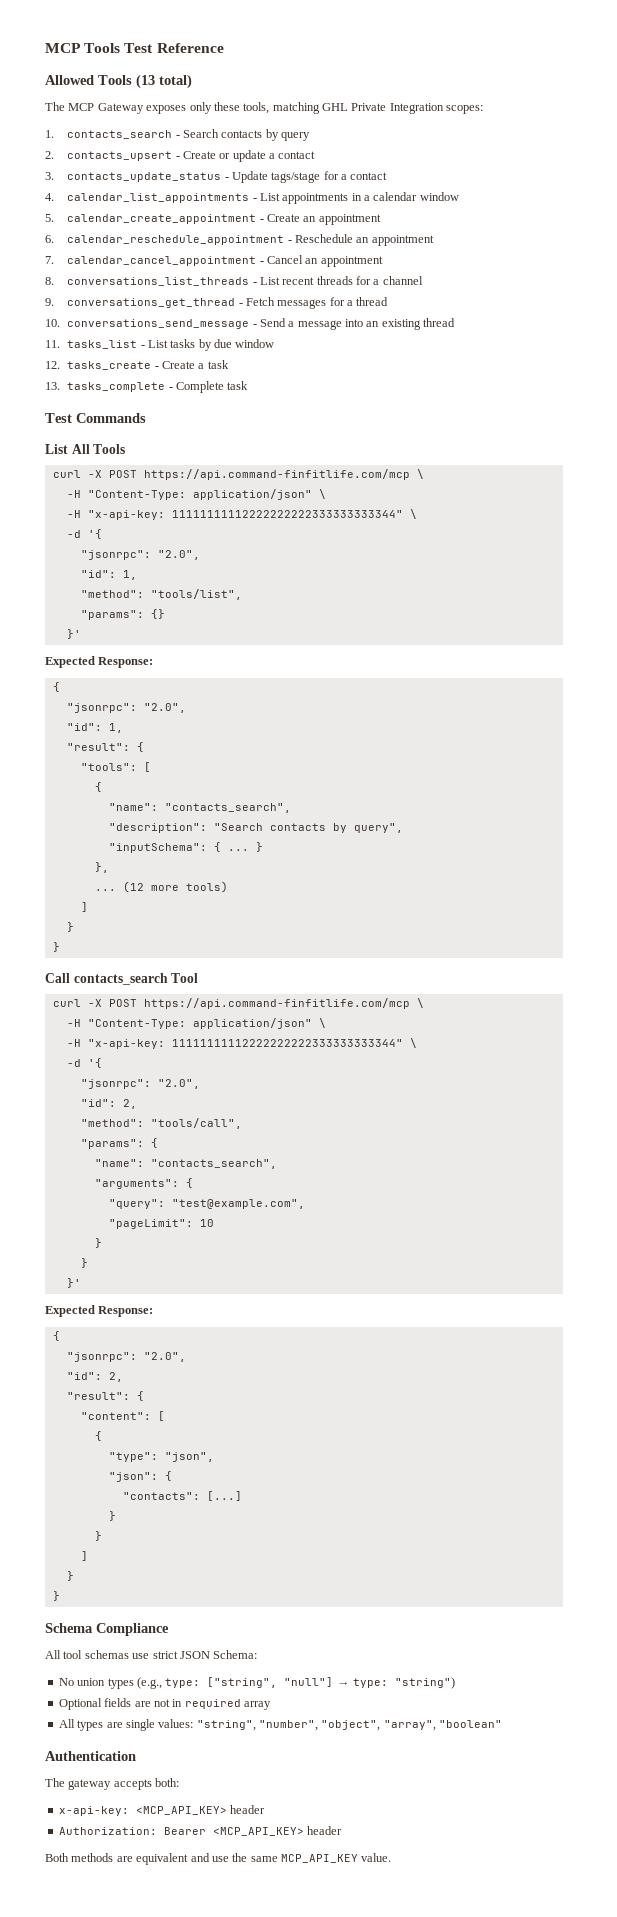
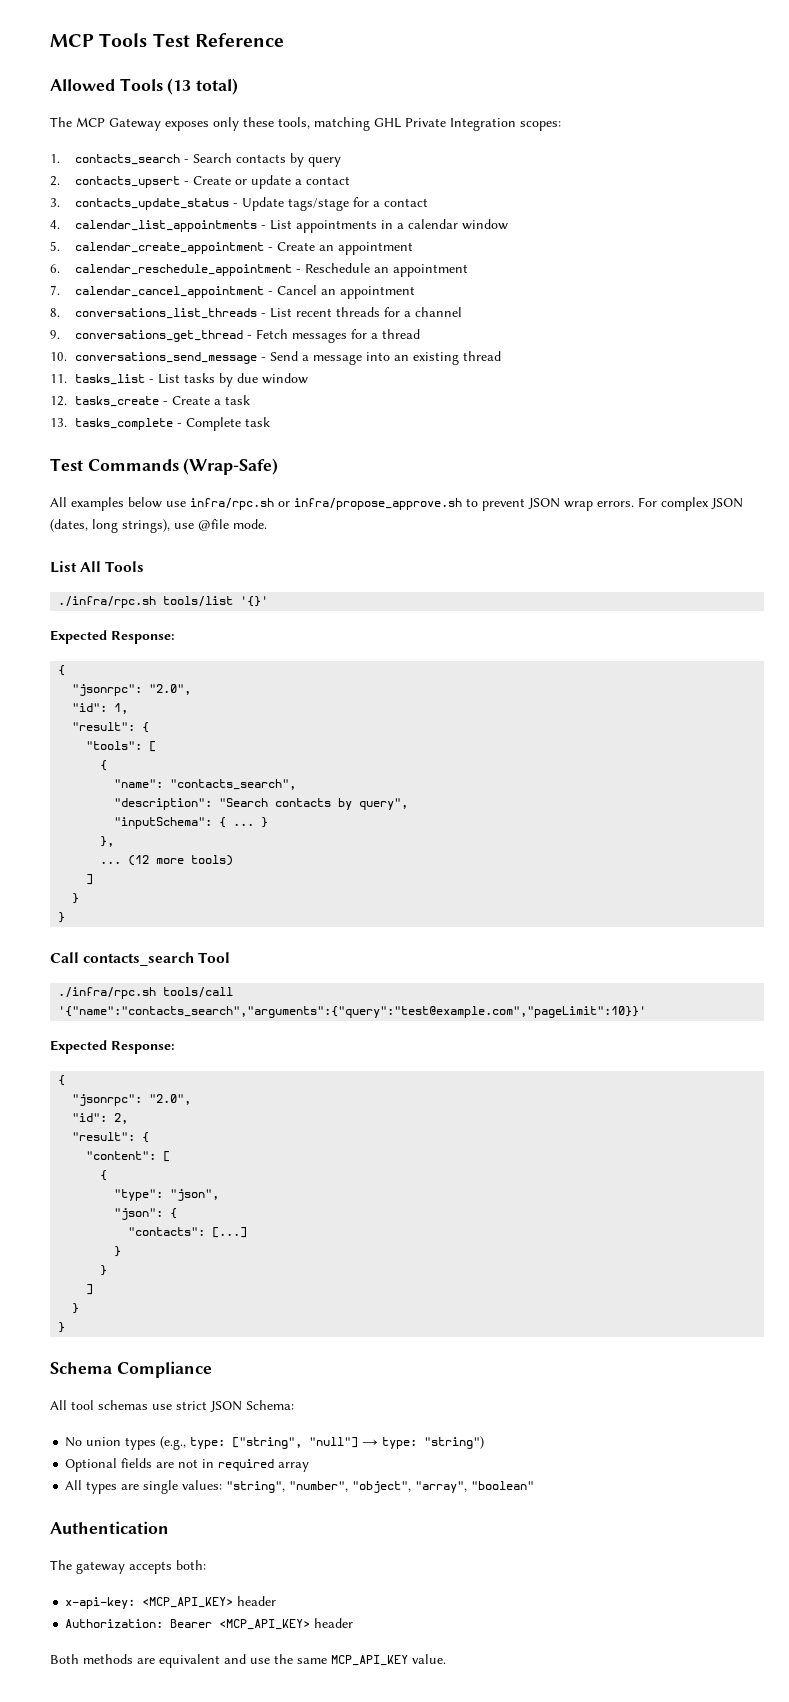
- Test Commands
+ Test Commands (Wrap-Safe)
+ All examples below use infra/rpc.sh or infra/propose_approve.sh to prevent JSON wrap errors. For complex JSON (dates, long strings), use @file mode.
  List All Tools
- curl -X POST https://api.command-finfitlife.com/mcp \
- -H "Content-Type: application/json" \
- -H "x-api-key: 11111111112222222222333333333344" \
- -d '{
- "jsonrpc": "2.0",
- "id": 1,
- "method": "tools/list",
- "params": {}
- }'
+ ./infra/rpc.sh tools/list '{}'
  Call contacts_search Tool
- curl -X POST https://api.command-finfitlife.com/mcp \
- -H "Content-Type: application/json" \
- -H "x-api-key: 11111111112222222222333333333344" \
- -d '{
- "jsonrpc": "2.0",
- "id": 2,
- "method": "tools/call",
- "params": {
- "name": "contacts_search",
- "arguments": {
- "query": "test@example.com",
- "pageLimit": 10
- }
- }
- }'
+ ./infra/rpc.sh tools/call '{"name":"contacts_search","arguments":{"query":"test@example.com","pageLimit":10}}'

